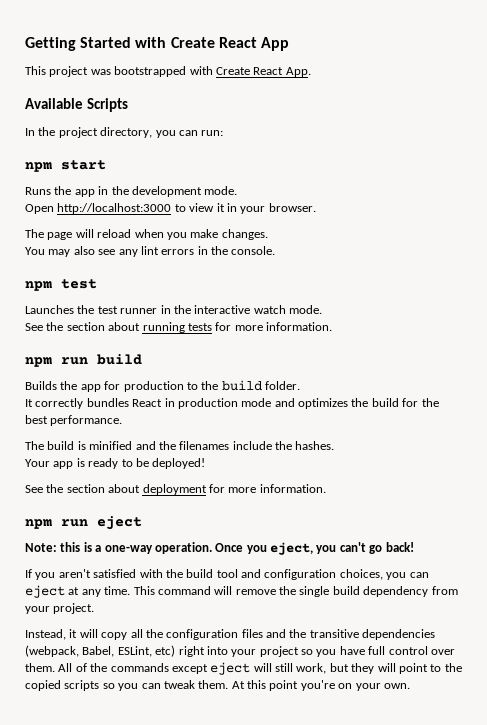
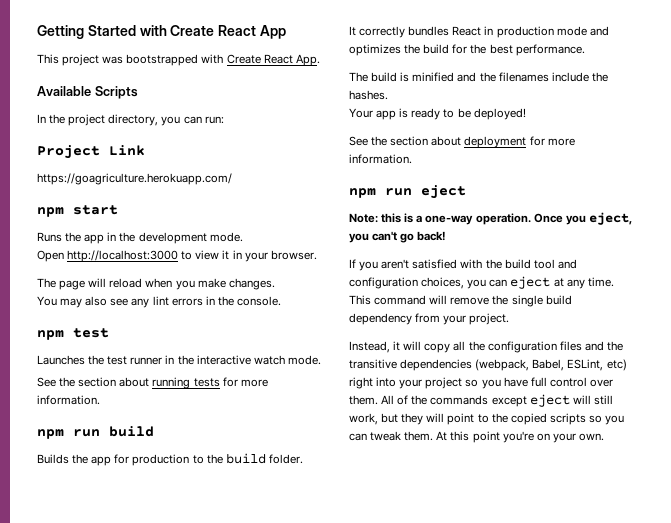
+ Project Link
+ https://goagriculture.herokuapp.com/

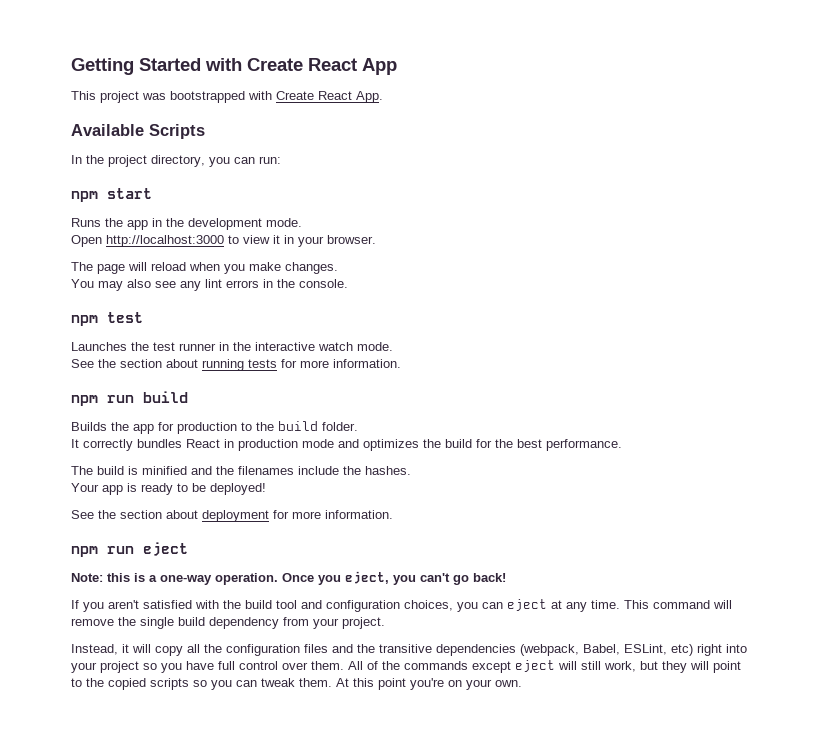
- Project Link
- https://goagriculture.herokuapp.com/

